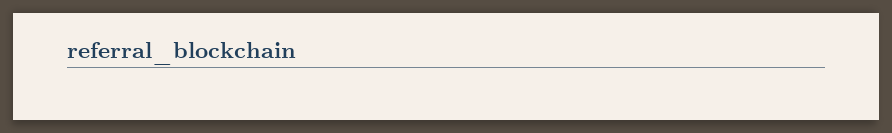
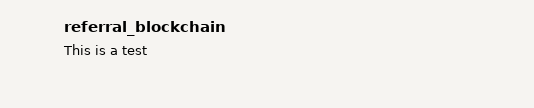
+ This is a test

